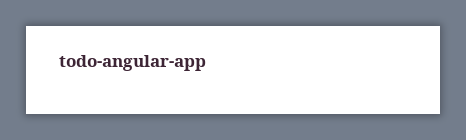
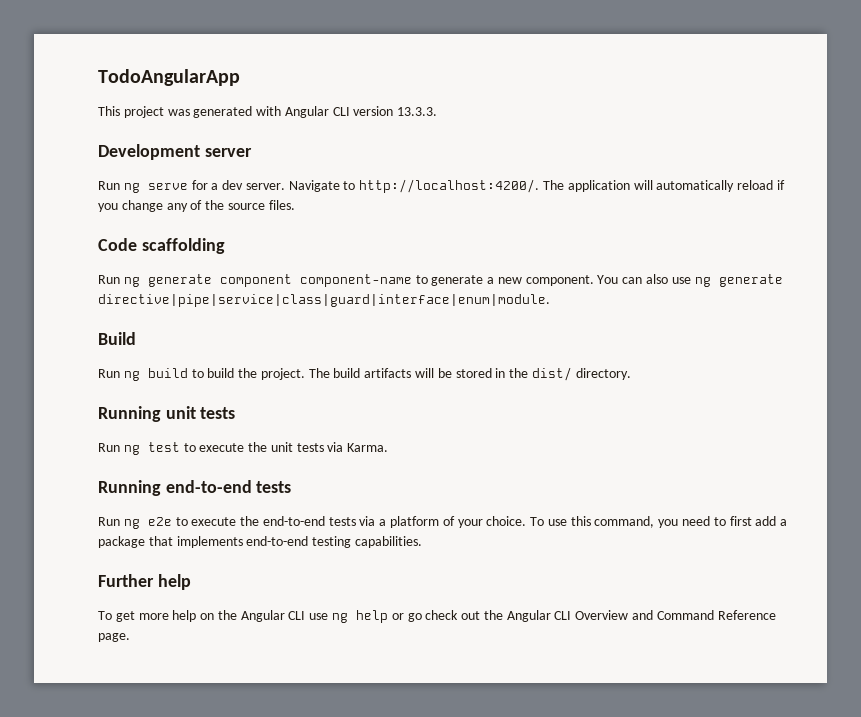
- todo-angular-app
+ TodoAngularApp
+ This project was generated with Angular CLI version 13.3.3.
+ Development server
+ Run ng serve for a dev server. Navigate to http://localhost:4200/. The application will automatically reload if you change any of the source files.
+ Code scaffolding
+ Run ng generate component component-name to generate a new component. You can also use ng generate directive|pipe|service|class|guard|interface|enum|module.
+ Build
+ Run ng build to build the project. The build artifacts will be stored in the dist/ directory.
+ Running unit tests
+ Run ng test to execute the unit tests via Karma.
+ Running end-to-end tests
+ Run ng e2e to execute the end-to-end tests via a platform of your choice. To use this command, you need to first add a package that implements end-to-end testing capabilities.
+ Further help
+ To get more help on the Angular CLI use ng help or go check out the Angular CLI Overview and Command Reference page.

